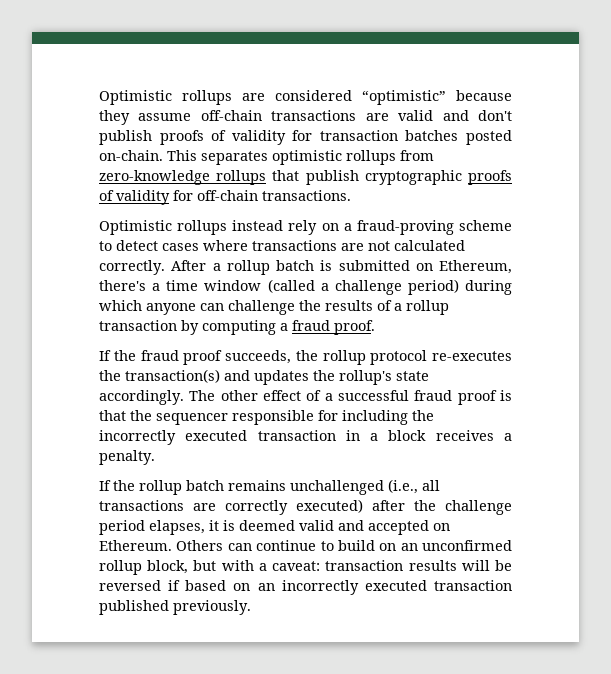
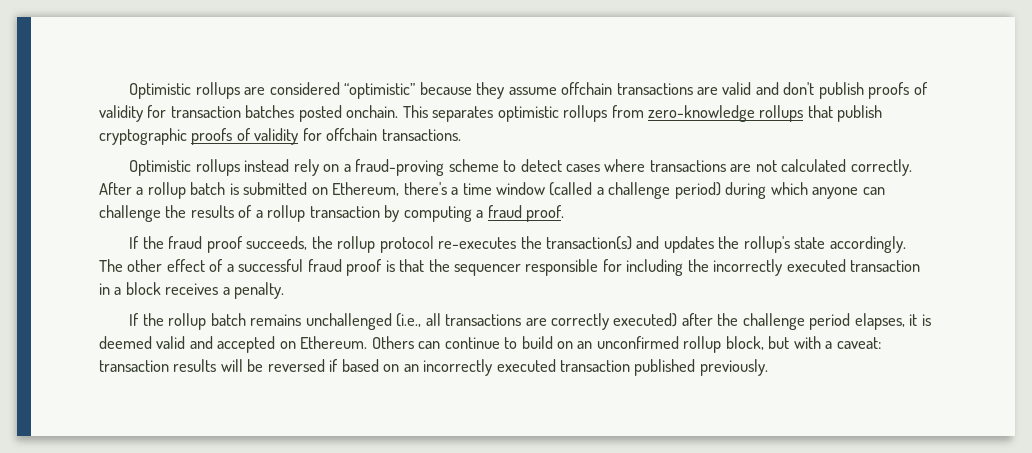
- Optimistic rollups are considered “optimistic” because they assume off-chain transactions are valid and don't publish proofs of validity for transaction batches posted on-chain.
+ Optimistic rollups are considered “optimistic” because they assume offchain transactions are valid and don't publish proofs of validity for transaction batches posted onchain.
- This separates optimistic rollups from zero-knowledge rollups that publish cryptographic proofs of validity for off-chain transactions.
+ This separates optimistic rollups from zero-knowledge rollups that publish cryptographic proofs of validity for offchain transactions.

